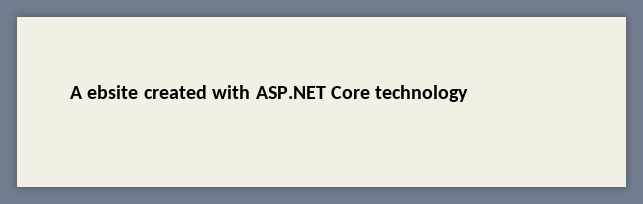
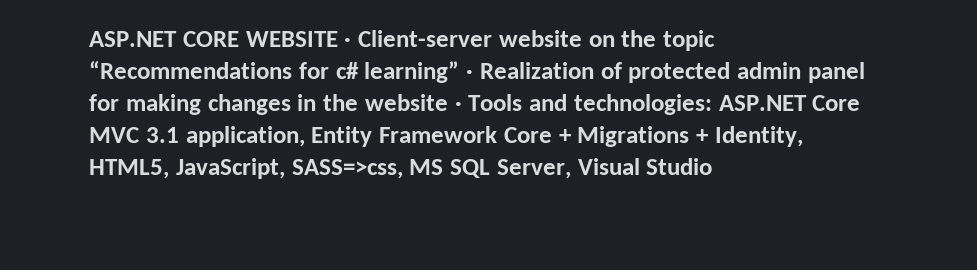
- A ebsite created with ASP.NET Core technology
+ ASP.NET CORE WEBSITE · Client-server website on the topic “Recommendations for c# learning” · Realization of protected admin panel for making changes in the website · Tools and technologies: ASP.NET Core MVC 3.1 application, Entity Framework Core + Migrations + Identity, HTML5, JavaScript, SASS=>css, MS SQL Server, Visual Studio

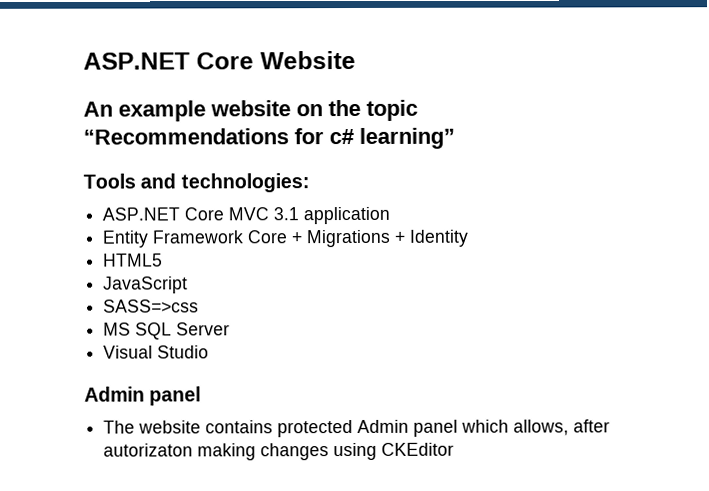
- ASP.NET CORE WEBSITE · Client-server website on the topic “Recommendations for c# learning” · Realization of protected admin panel for making changes in the website · Tools and technologies: ASP.NET Core MVC 3.1 application, Entity Framework Core + Migrations + Identity, HTML5, JavaScript, SASS=>css, MS SQL Server, Visual Studio
+ ASP.NET Core Website
+ An example website on the topic “Recommendations for c# learning”
+ Tools and technologies:
+ ASP.NET Core MVC 3.1 application
+ Entity Framework Core + Migrations + Identity
+ HTML5
+ JavaScript
+ SASS=>css
+ MS SQL Server
+ Visual Studio
+ Admin panel
+ The website contains protected Admin panel which allows, after autorizaton making changes using CKEditor

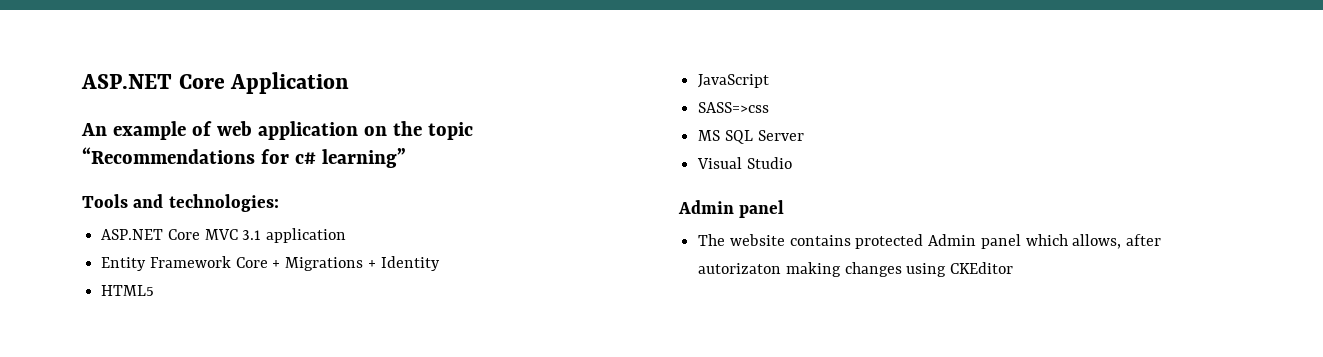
- ASP.NET Core Website
+ ASP.NET Core Application
- An example website on the topic “Recommendations for c# learning”
+ An example of web application on the topic “Recommendations for c# learning”

